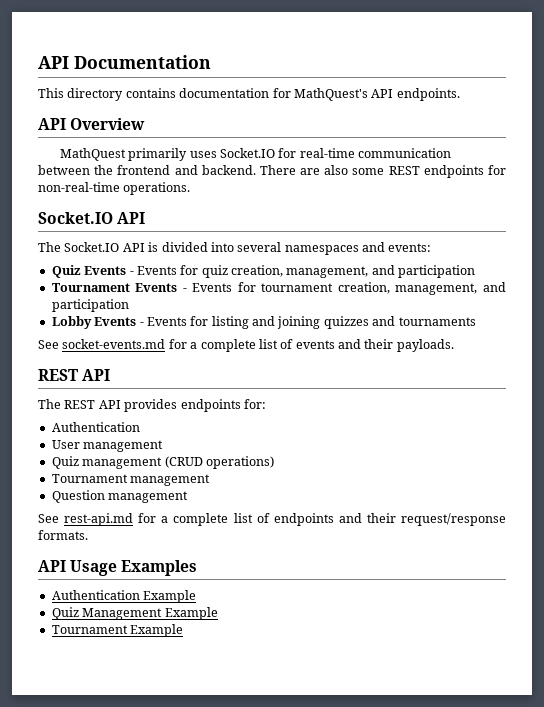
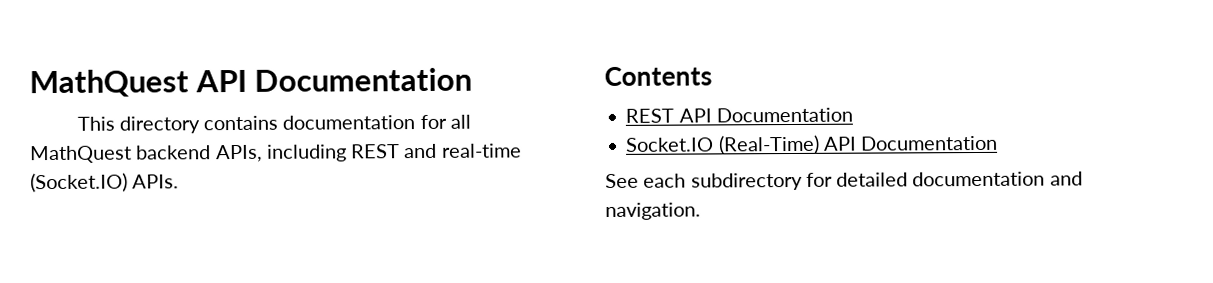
- API Documentation
+ MathQuest API Documentation
- This directory contains documentation for MathQuest's API endpoints.
- API Overview
- MathQuest primarily uses Socket.IO for real-time communication between the frontend and backend. There are also some REST endpoints for non-real-time operations.
- Socket.IO API
- The Socket.IO API is divided into several namespaces and events:
- Quiz Events - Events for quiz creation, management, and participation
- Tournament Events - Events for tournament creation, management, and participation
- Lobby Events - Events for listing and joining quizzes and tournaments
- See socket-events.md for a complete list of events and their payloads.
- REST API
- The REST API provides endpoints for:
- Authentication
- User management
- Quiz management (CRUD operations)
- Tournament management
- Question management
- See rest-api.md for a complete list of endpoints and their request/response formats.
- API Usage Examples
- Authentication Example
- Quiz Management Example
- Tournament Example
+ This directory contains documentation for all MathQuest backend APIs, including REST and real-time (Socket.IO) APIs.
+ Contents
+ REST API Documentation
+ Socket.IO (Real-Time) API Documentation
+ See each subdirectory for detailed documentation and navigation.

